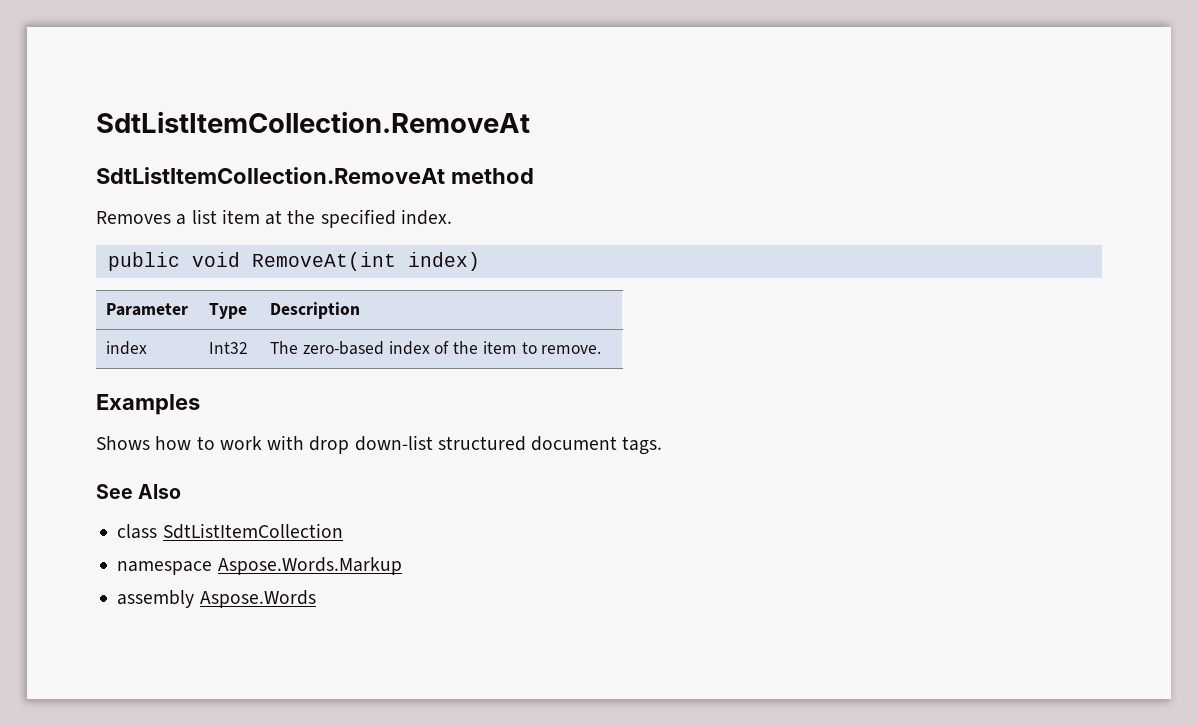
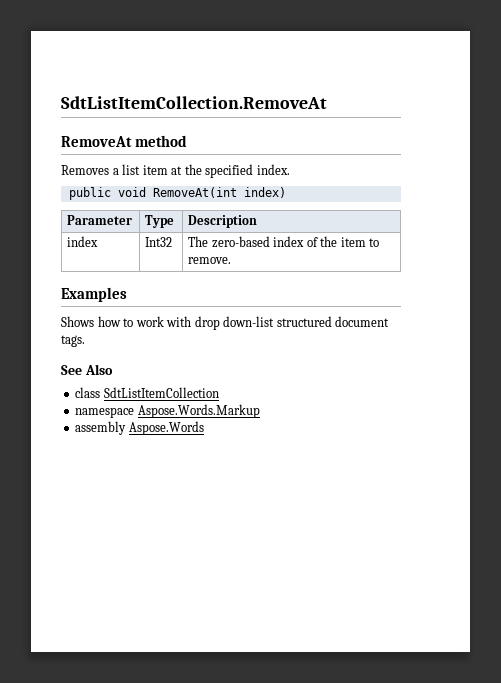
- SdtListItemCollection.RemoveAt method
+ RemoveAt method

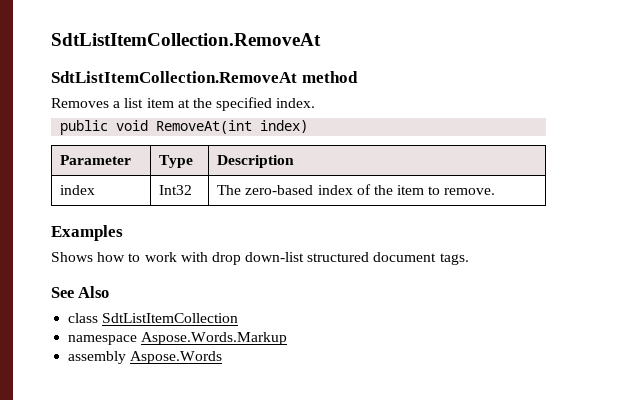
- RemoveAt method
+ SdtListItemCollection.RemoveAt method

